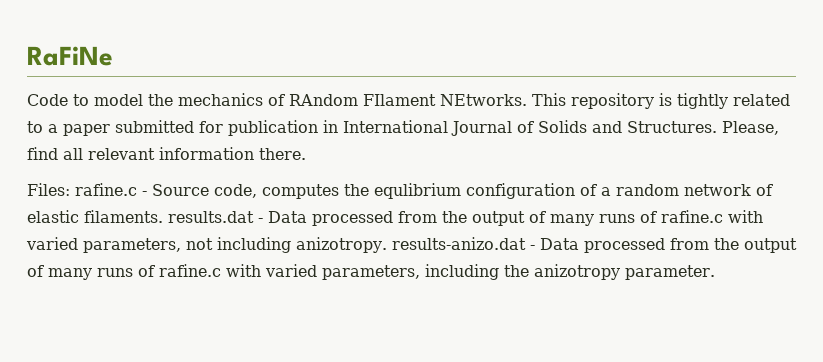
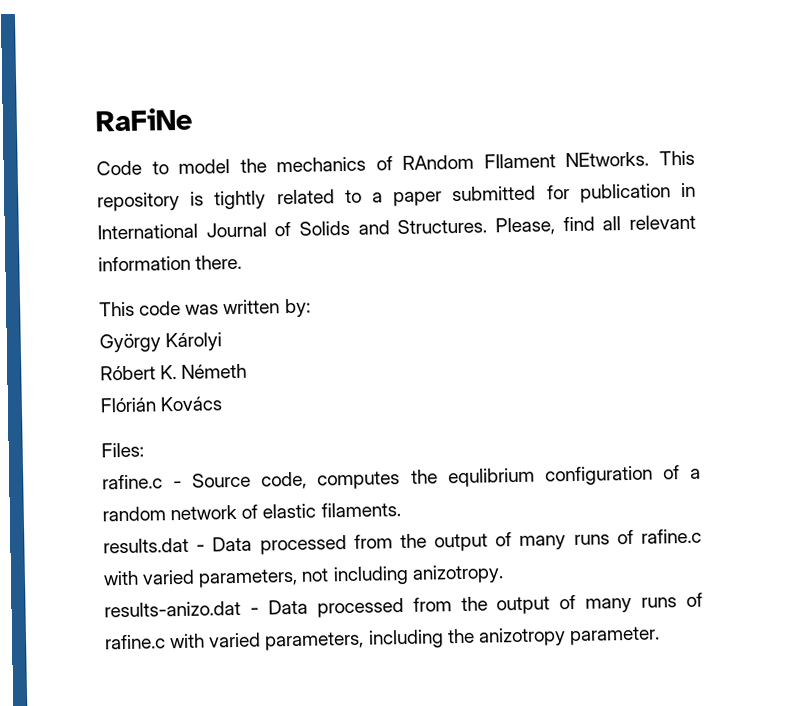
+ This code was written by:
+ György Károlyi
+ Róbert K. Németh
+ Flórián Kovács
- Files: rafine.c - Source code, computes the equlibrium configuration of a random network of elastic filaments. results.dat - Data processed from the output of many runs of rafine.c with varied parameters, not including anizotropy. results-anizo.dat - Data processed from the output of many runs of rafine.c with varied parameters, including the anizotropy parameter.
+ Files:
+ rafine.c - Source code, computes the equlibrium configuration of a random network of elastic filaments.
+ results.dat - Data processed from the output of many runs of rafine.c with varied parameters, not including anizotropy.
+ results-anizo.dat - Data processed from the output of many runs of rafine.c with varied parameters, including the anizotropy parameter.

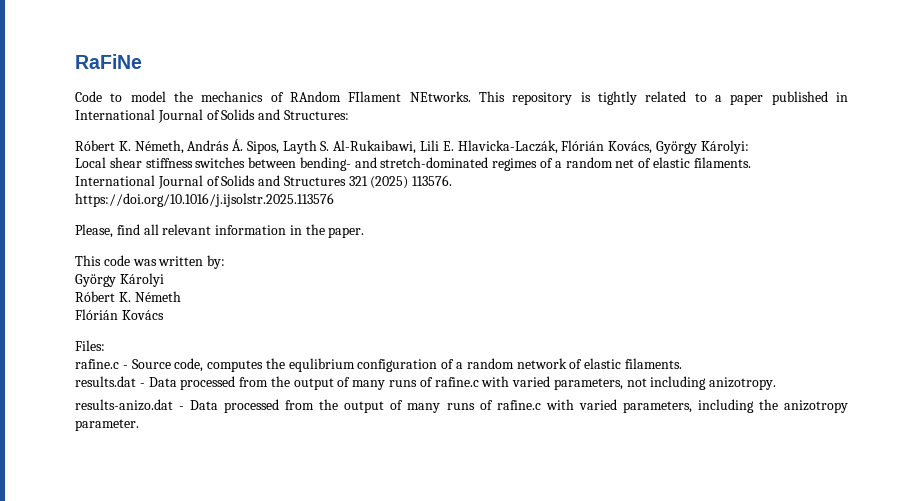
- This repository is tightly related to a paper submitted for publication in International Journal of Solids and Structures. Please, find all relevant information there.
+ This repository is tightly related to a paper published in International Journal of Solids and Structures:
+ Róbert K. Németh, András Á. Sipos, Layth S. Al-Rukaibawi, Lili E. Hlavicka-Laczák, Flórián Kovács, György Károlyi:
+ Local shear stiffness switches between bending- and stretch-dominated regimes of a random net of elastic filaments.
+ International Journal of Solids and Structures 321 (2025) 113576.
+ https://doi.org/10.1016/j.ijsolstr.2025.113576
+ Please, find all relevant information in the paper.

